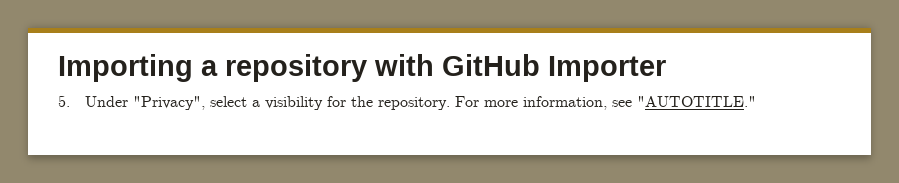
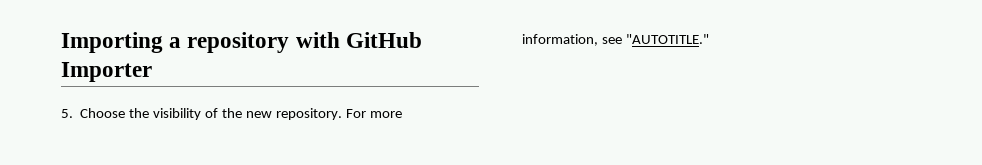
- 5. Under "Privacy", select a visibility for the repository.
+ 5. Choose the visibility of the new repository.

